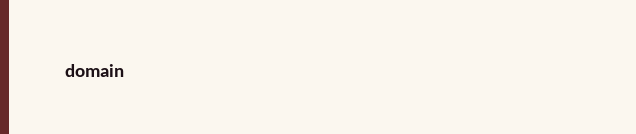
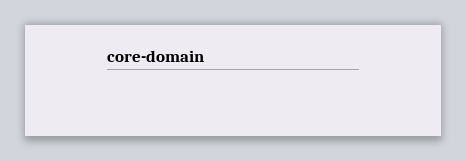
- domain
+ core-domain

